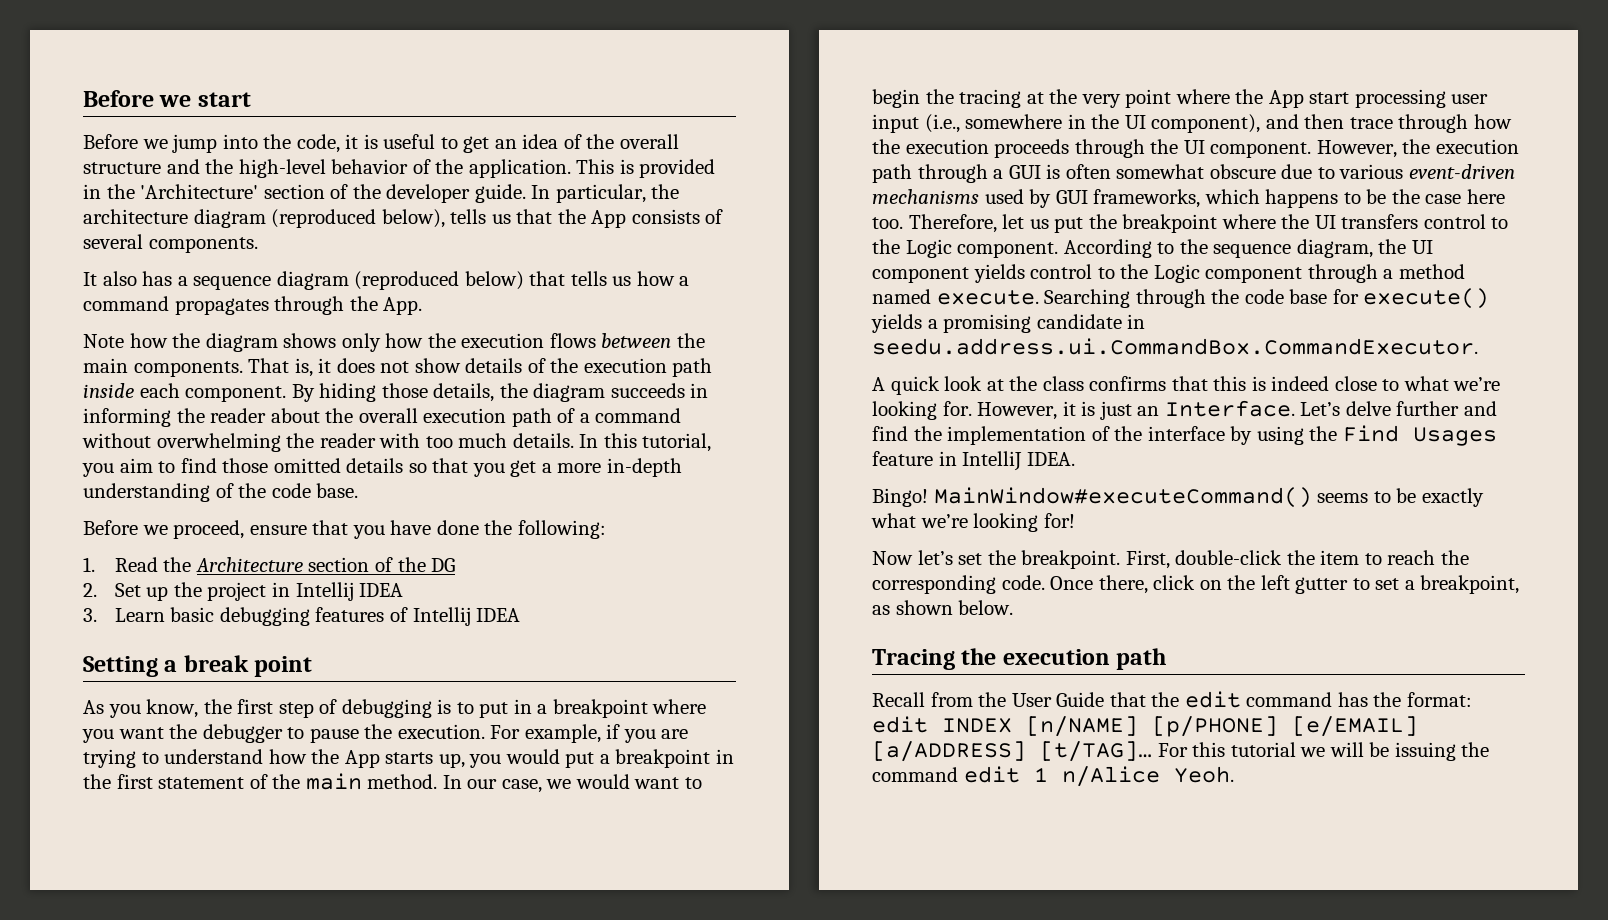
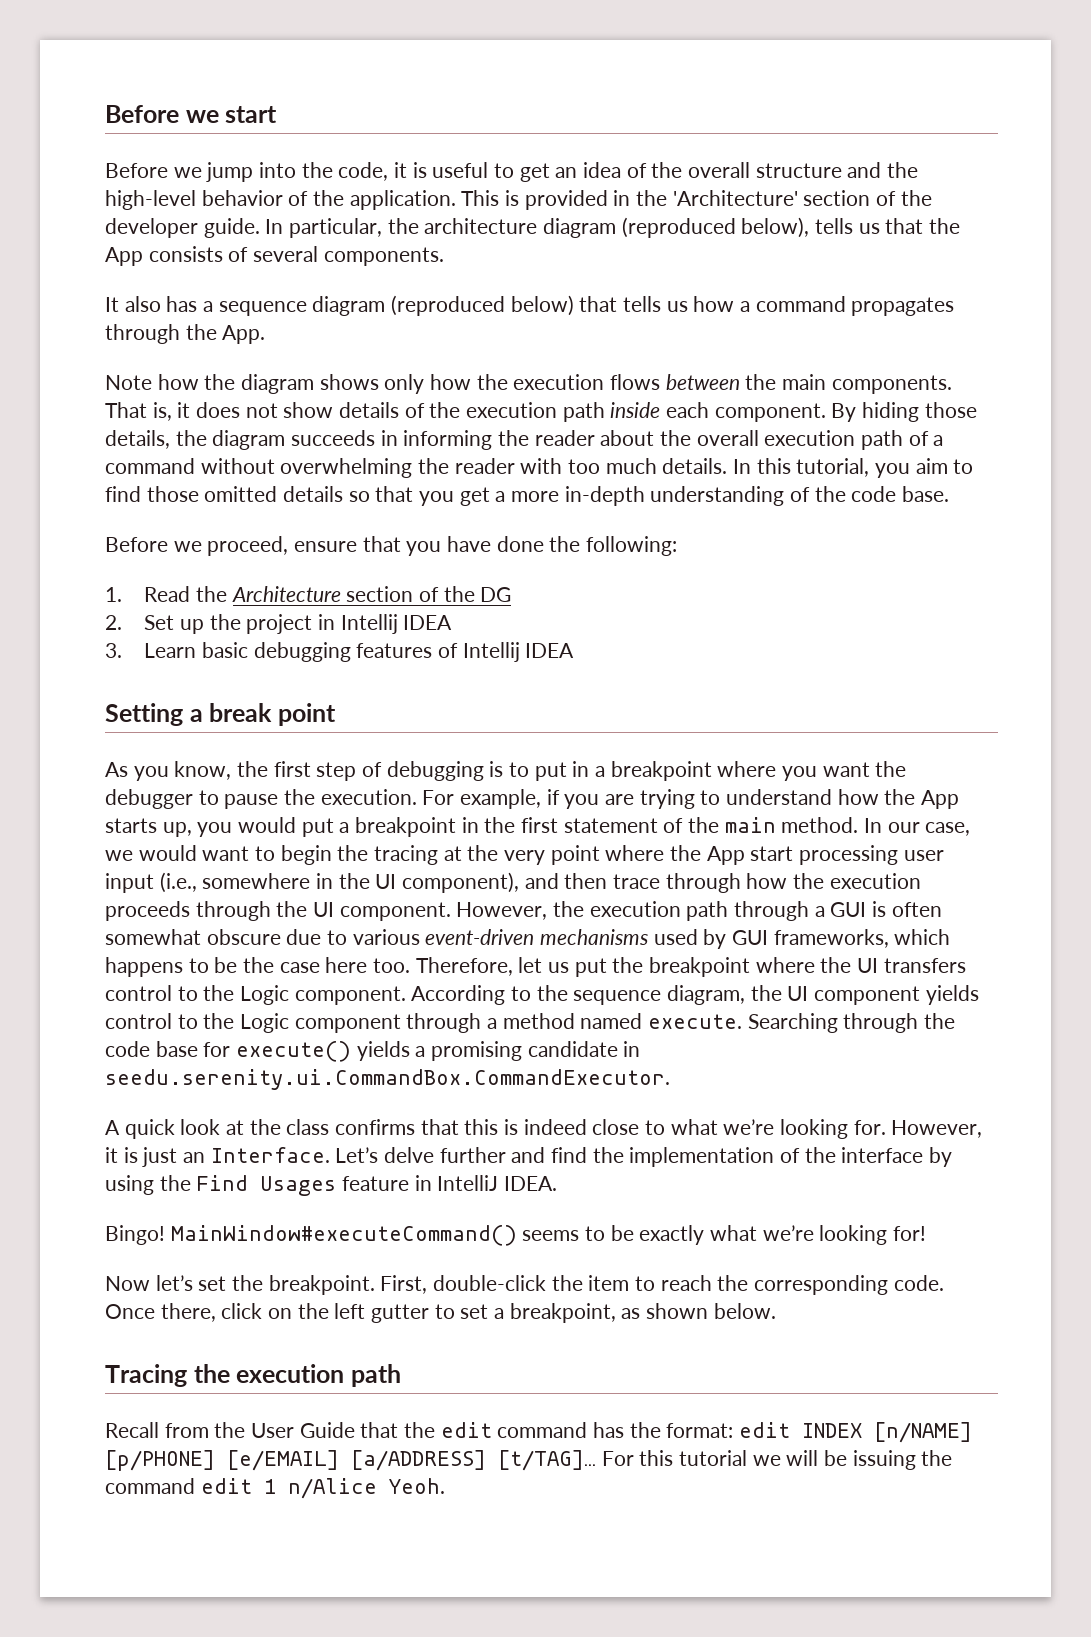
- Searching through the code base for execute() yields a promising candidate in seedu.address.ui.CommandBox.CommandExecutor.
+ Searching through the code base for execute() yields a promising candidate in seedu.serenity.ui.CommandBox.CommandExecutor.

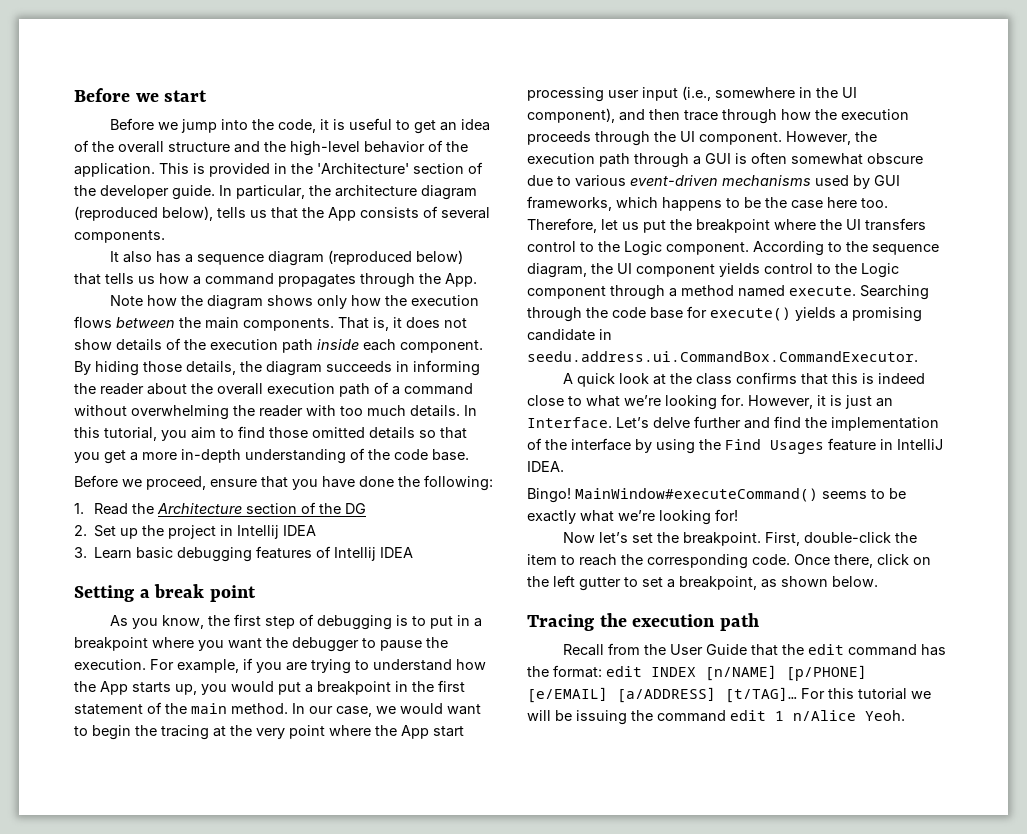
- Searching through the code base for execute() yields a promising candidate in seedu.serenity.ui.CommandBox.CommandExecutor.
+ Searching through the code base for execute() yields a promising candidate in seedu.address.ui.CommandBox.CommandExecutor.

